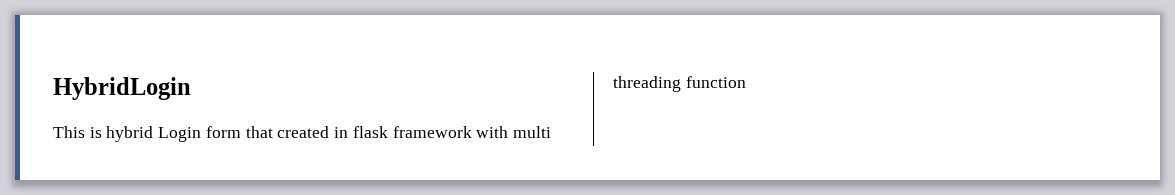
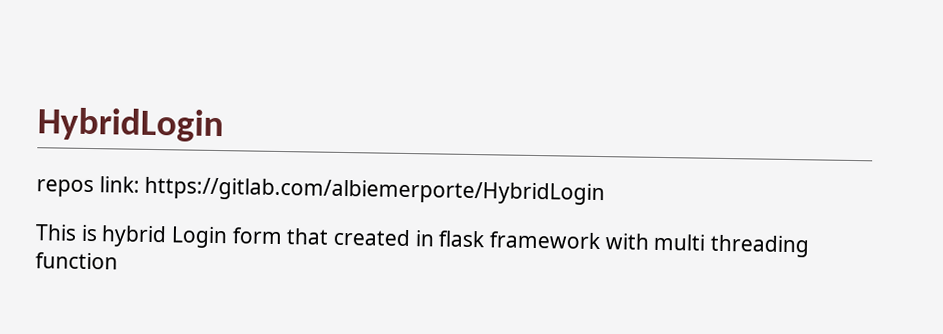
+ repos link: https://gitlab.com/albiemerporte/HybridLogin

